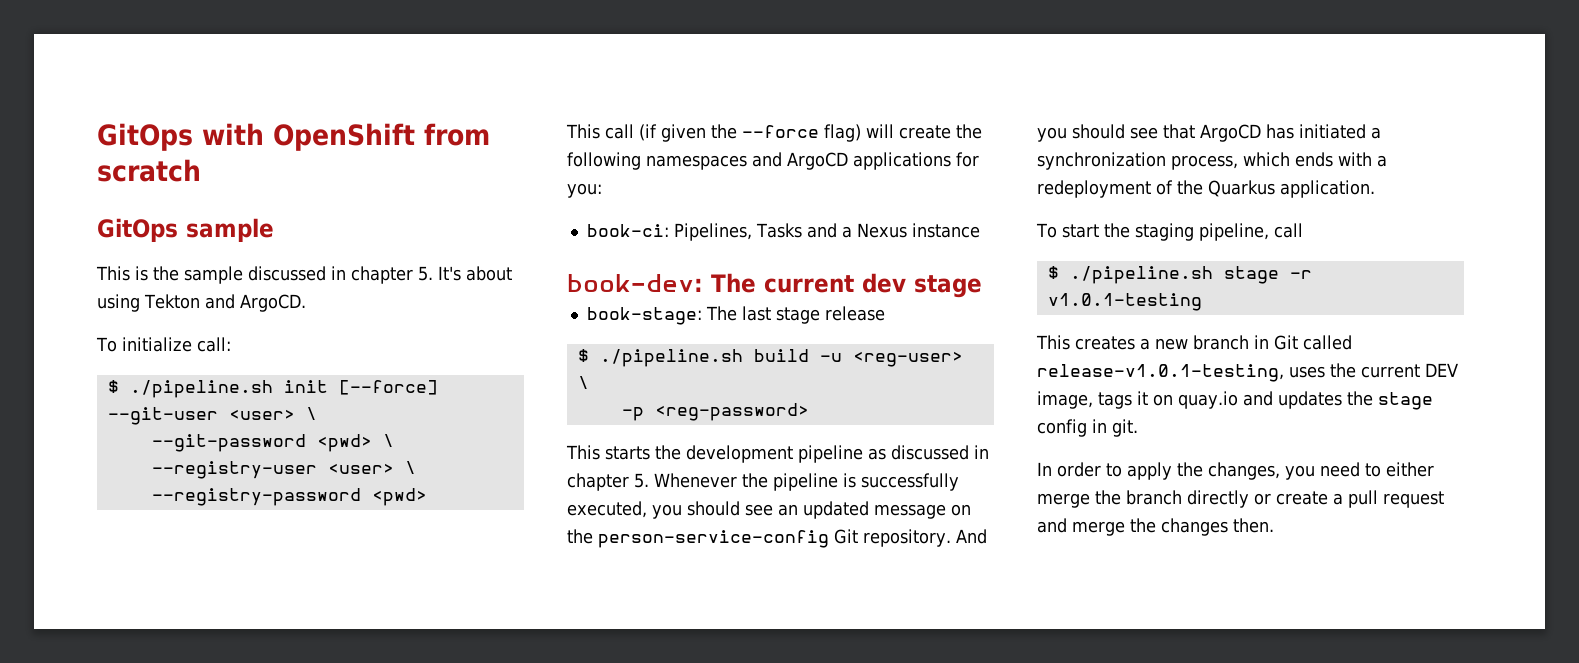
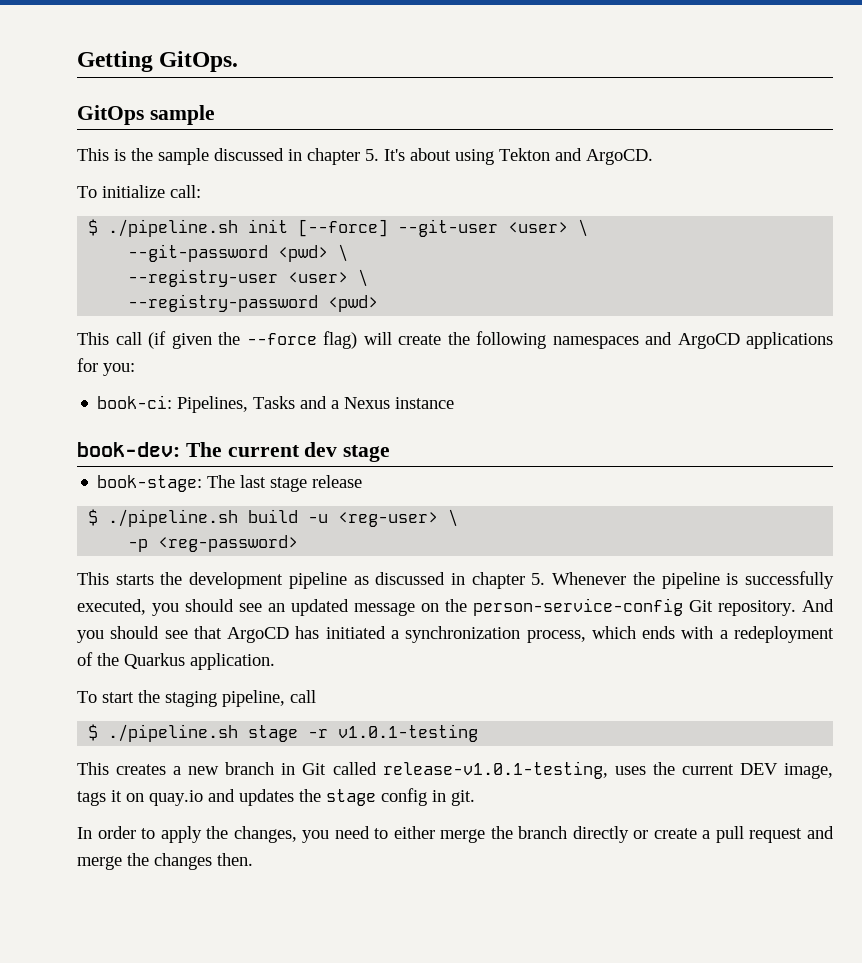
- GitOps with OpenShift from scratch
+ Getting GitOps.

